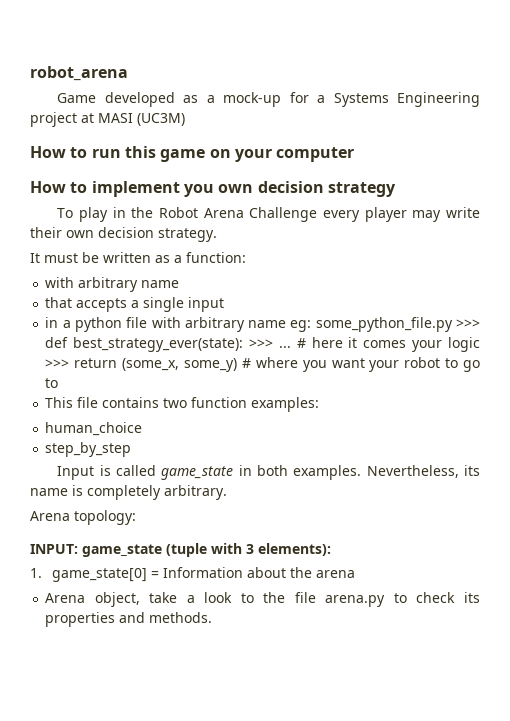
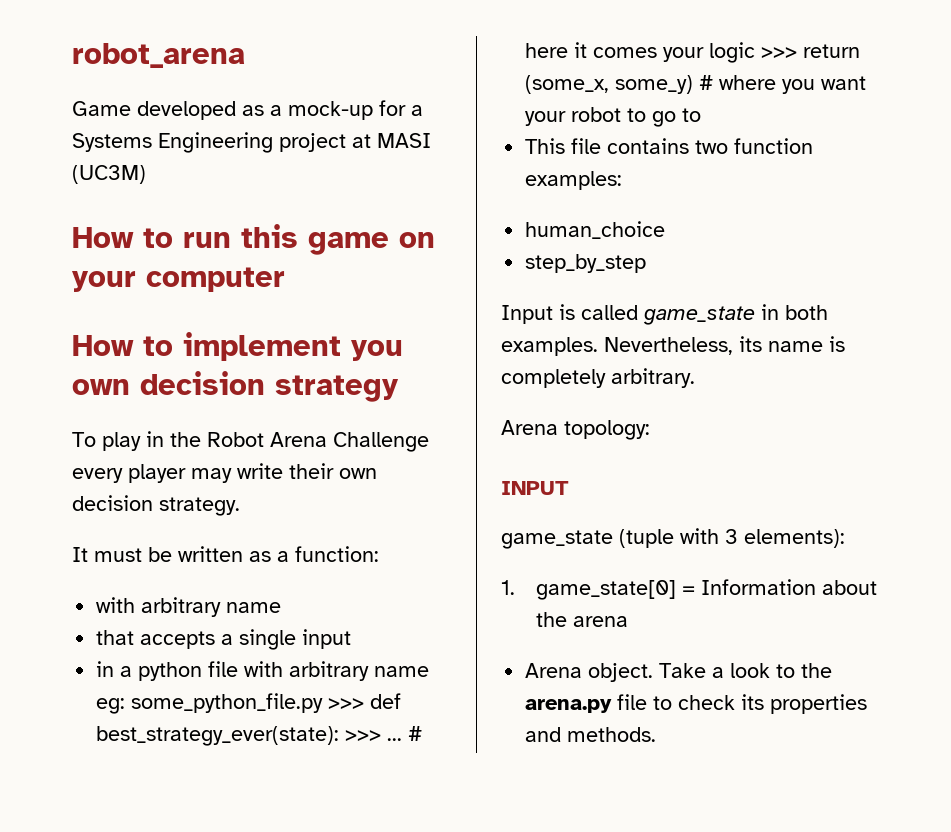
- INPUT: game_state (tuple with 3 elements):
+ INPUT
+ game_state (tuple with 3 elements):
- Arena object, take a look to the file arena.py to check its properties and methods.
+ Arena object. Take a look to the arena.py file to check its properties and methods.

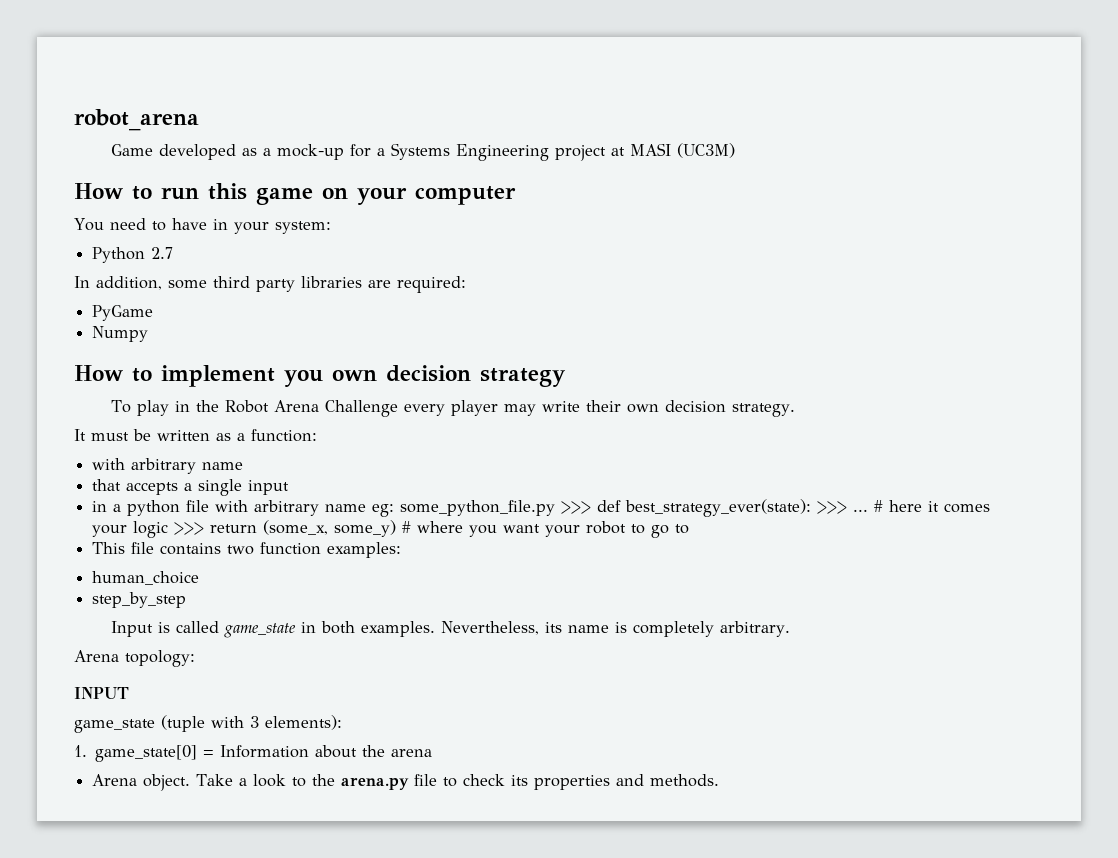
+ You need to have in your system:
+ Python 2.7
+ In addition, some third party libraries are required:
+ PyGame
+ Numpy

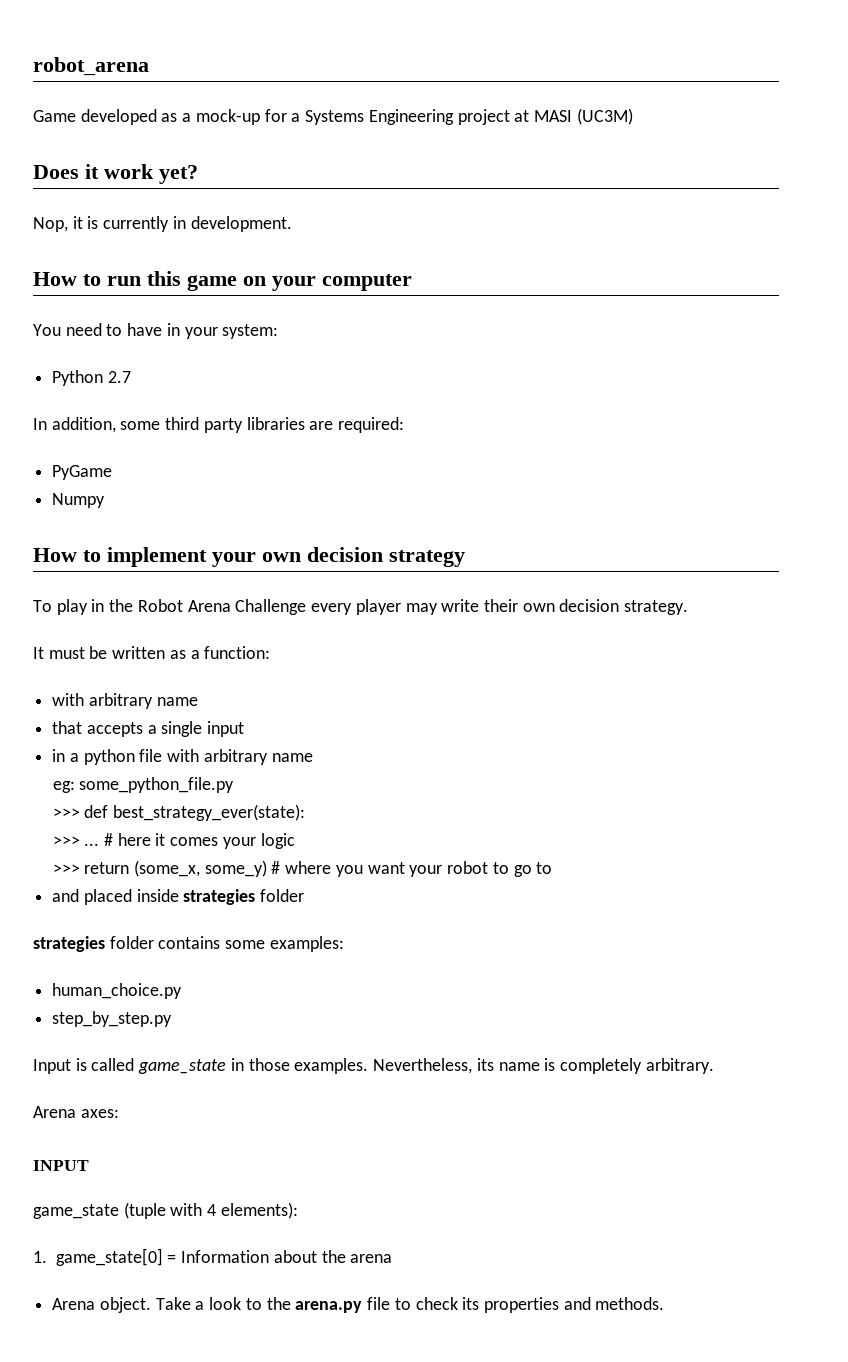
+ Does it work yet?
+ Nop, it is currently in development.
- How to implement you own decision strategy
+ How to implement your own decision strategy
- in a python file with arbitrary name eg: some_python_file.py >>> def best_strategy_ever(state): >>> ...
+ in a python file with arbitrary name
+ eg: some_python_file.py
+ >>> def best_strategy_ever(state):
+ >>> ...
- # here it comes your logic >>> return (some_x, some_y) # where you want your robot to go to
+ # here it comes your logic
+ >>> return (some_x, some_y) # where you want your robot to go to
- This file contains two function examples:
+ and placed inside strategies folder
+ strategies folder contains some examples:
- human_choice
- step_by_step
+ human_choice.py
+ step_by_step.py
- Input is called game_state in both examples.
+ Input is called game_state in those examples.
- Arena topology:
+ Arena axes:
- game_state (tuple with 3 elements):
+ game_state (tuple with 4 elements):

